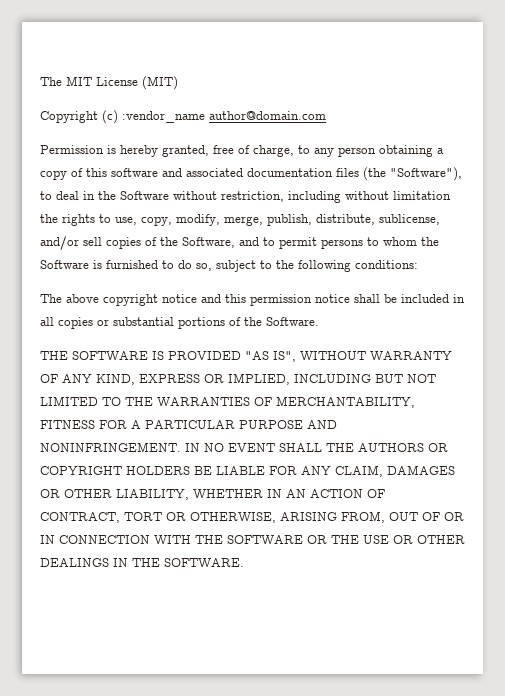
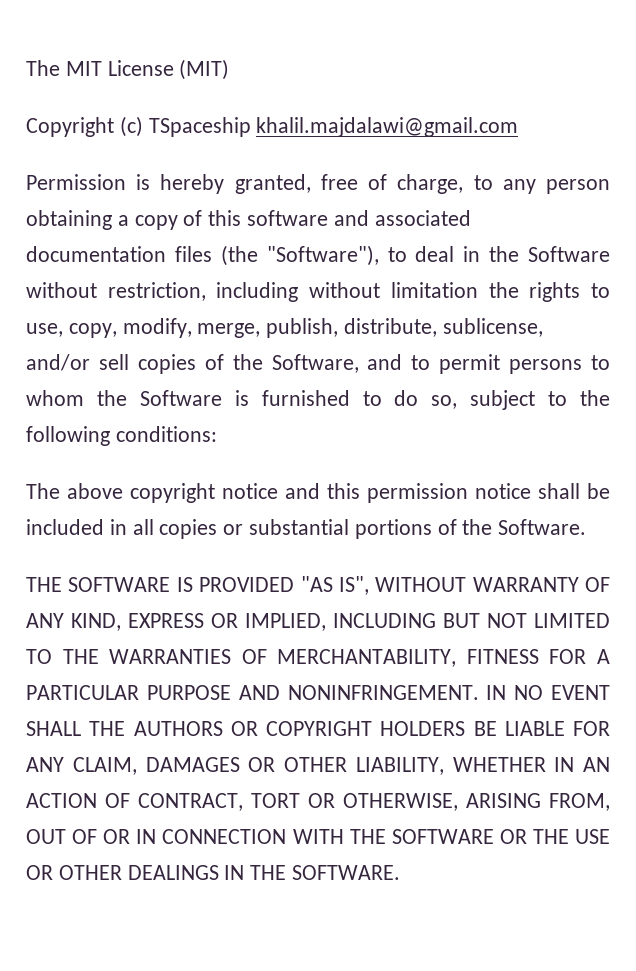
- Copyright (c) :vendor_name author@domain.com
+ Copyright (c) TSpaceship khalil.majdalawi@gmail.com

